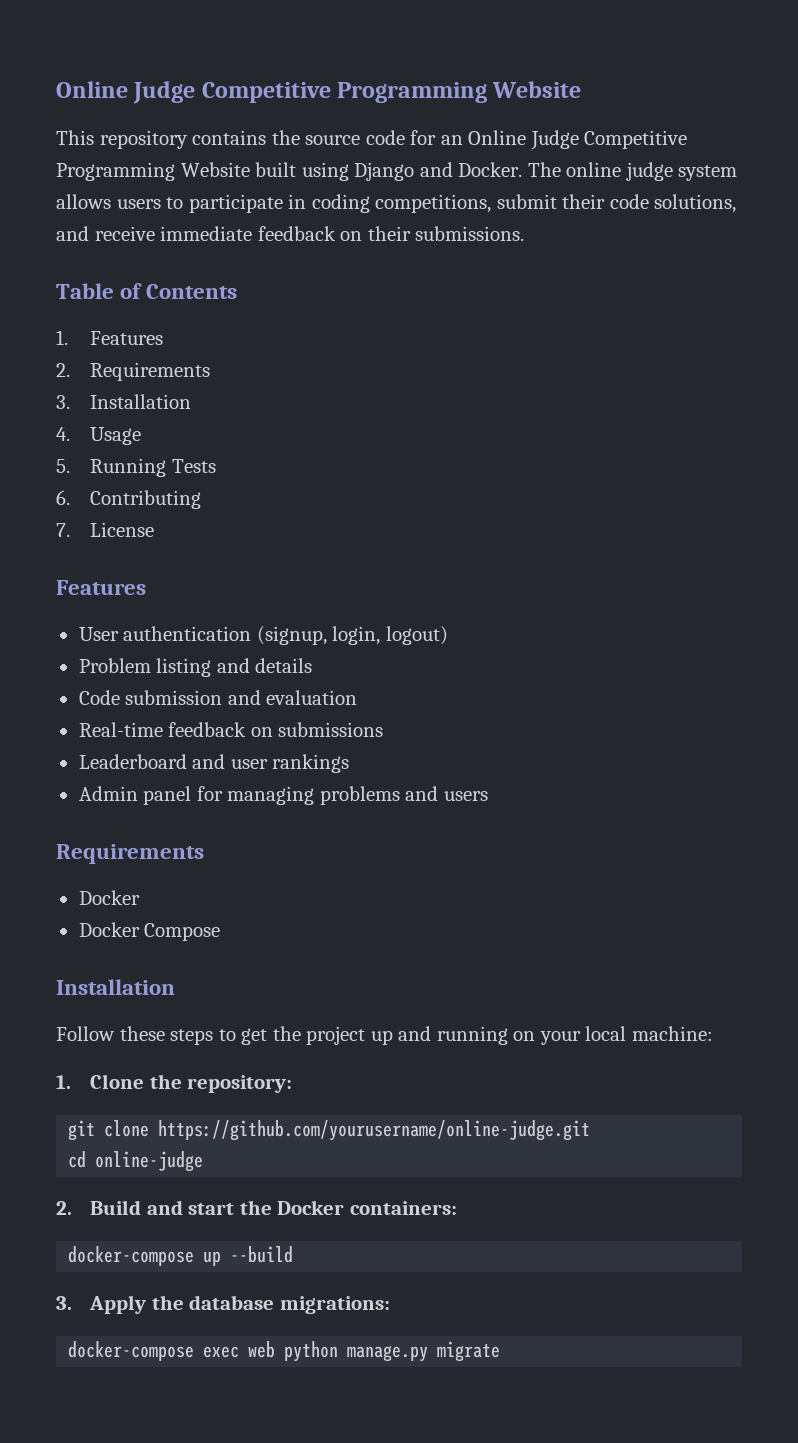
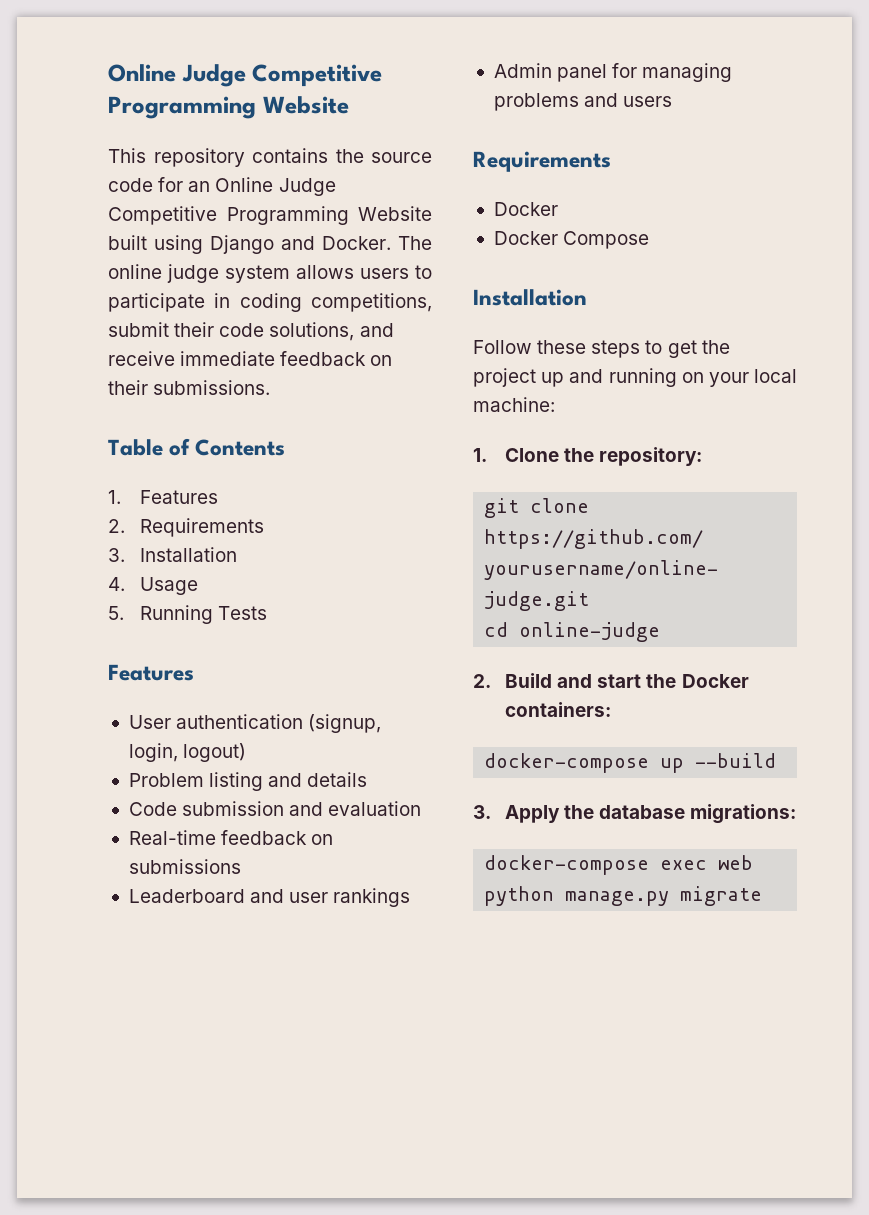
- 6. Contributing
- 7. License

